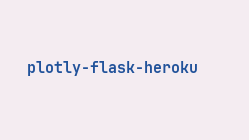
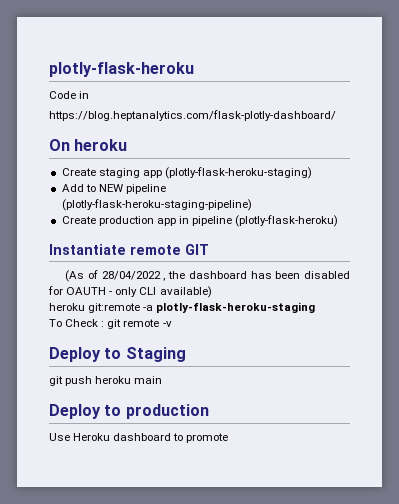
+ Code in
+ https://blog.heptanalytics.com/flask-plotly-dashboard/
+ On heroku
+ Create staging app (plotly-flask-heroku-staging)
+ Add to NEW pipeline (plotly-flask-heroku-staging-pipeline)
+ Create production app in pipeline (plotly-flask-heroku)
+ Instantiate remote GIT
+ (As of 28/04/2022 , the dashboard has been disabled for OAUTH - only CLI available)
+ heroku git:remote -a plotly-flask-heroku-staging
+ To Check : git remote -v
+ Deploy to Staging
+ git push heroku main
+ Deploy to production
+ Use Heroku dashboard to promote

